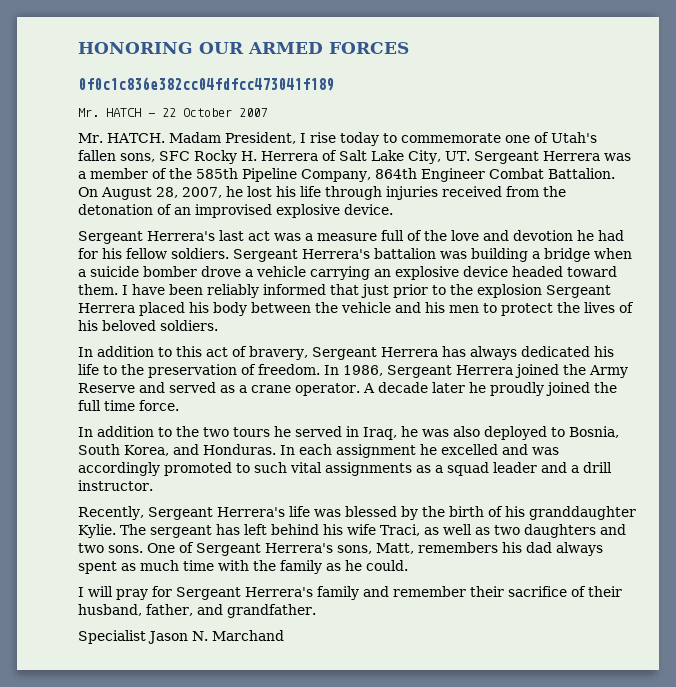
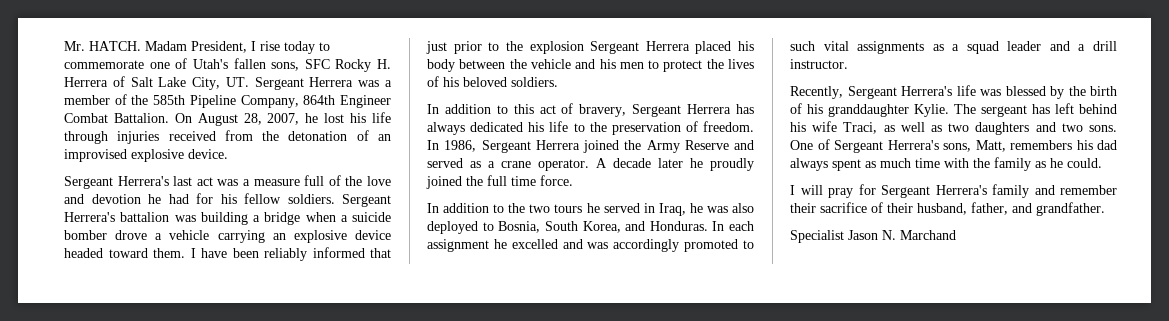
- HONORING OUR ARMED FORCES
- 0f0c1c836e382cc04fdfcc473041f189
- Mr. HATCH — 22 October 2007

